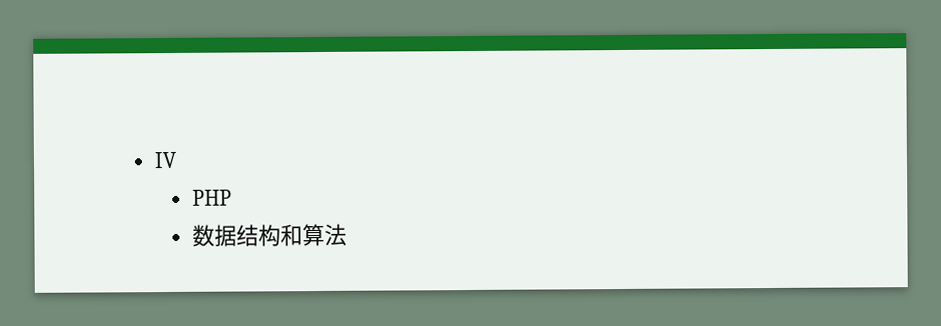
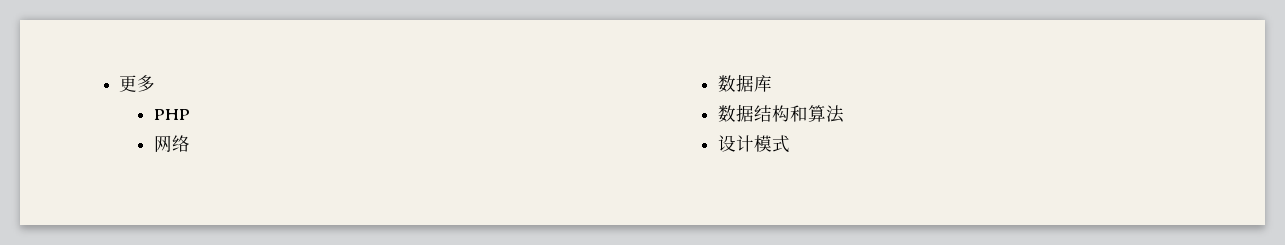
- IV
+ 更多
+ 网络
+ 数据库
+ 设计模式

